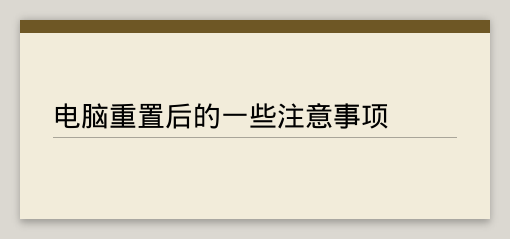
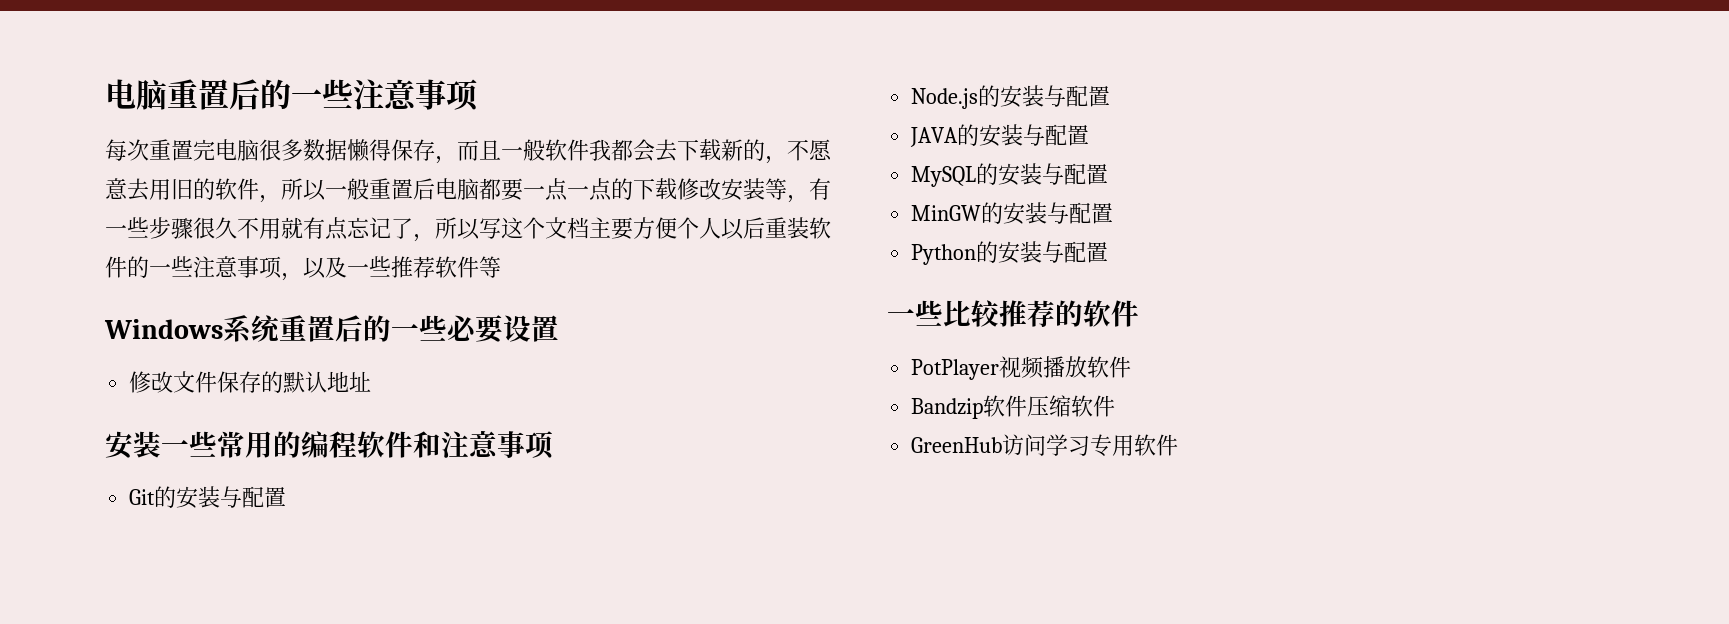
+ 每次重置完电脑很多数据懒得保存，而且一般软件我都会去下载新的，不愿意去用旧的软件，所以一般重置后电脑都要一点一点的下载修改安装等，有一些步骤很久不用就有点忘记了，所以写这个文档主要方便个人以后重装软件的一些注意事项，以及一些推荐软件等
+ Windows系统重置后的一些必要设置
+ 修改文件保存的默认地址
+ 安装一些常用的编程软件和注意事项
+ Git的安装与配置
+ Node.js的安装与配置
+ JAVA的安装与配置
+ MySQL的安装与配置
+ MinGW的安装与配置
+ Python的安装与配置
+ 一些比较推荐的软件
+ PotPlayer视频播放软件
+ Bandzip软件压缩软件
+ GreenHub访问学习专用软件

